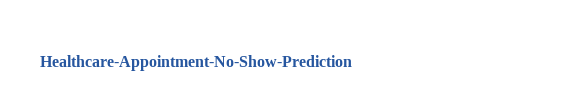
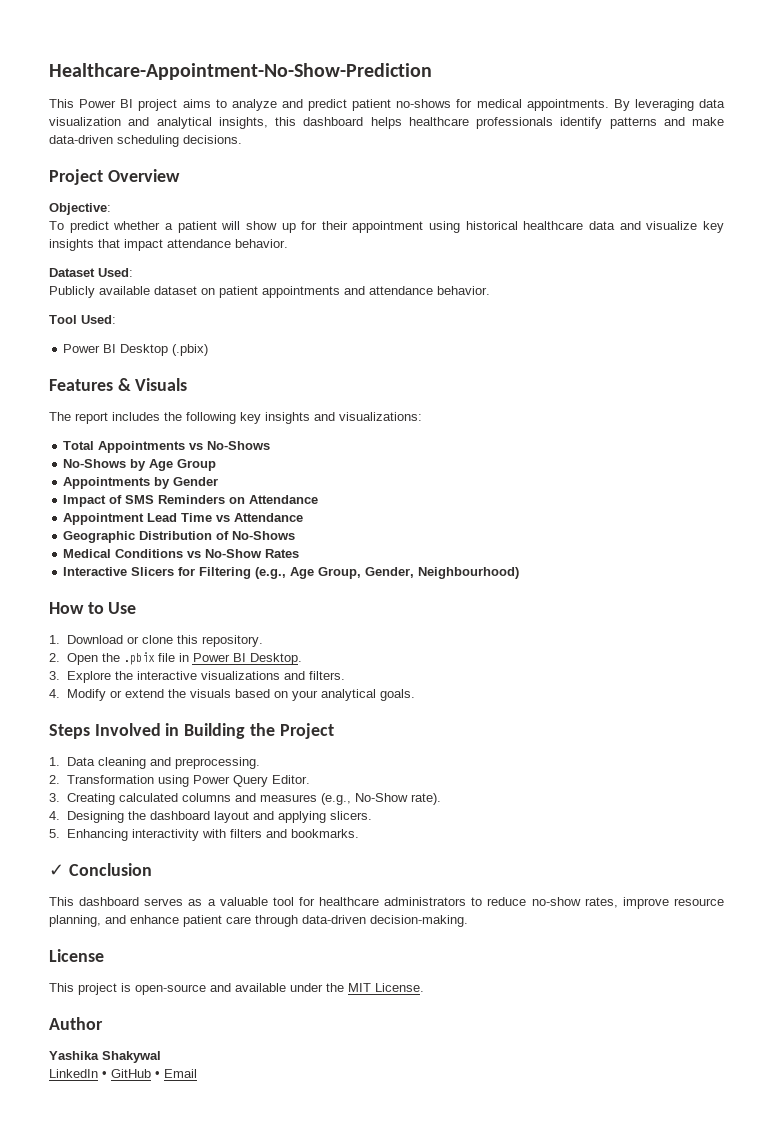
+ This Power BI project aims to analyze and predict patient no-shows for medical appointments. By leveraging data visualization and analytical insights, this dashboard helps healthcare professionals identify patterns and make data-driven scheduling decisions.
+ Project Overview
+ Objective:
+ To predict whether a patient will show up for their appointment using historical healthcare data and visualize key insights that impact attendance behavior.
+ Dataset Used:
+ Publicly available dataset on patient appointments and attendance behavior.
+ Tool Used:
+ Power BI Desktop (.pbix)
+ Features & Visuals
+ The report includes the following key insights and visualizations:
+ Total Appointments vs No-Shows
+ No-Shows by Age Group
+ Appointments by Gender
+ Impact of SMS Reminders on Attendance
+ Appointment Lead Time vs Attendance
+ Geographic Distribution of No-Shows
+ Medical Conditions vs No-Show Rates
+ Interactive Slicers for Filtering (e.g., Age Group, Gender, Neighbourhood)
+ How to Use
+ 1. Download or clone this repository.
+ 2. Open the .pbix file in Power BI Desktop.
+ 3. Explore the interactive visualizations and filters.
+ 4. Modify or extend the visuals based on your analytical goals.
+ Steps Involved in Building the Project
+ 1. Data cleaning and preprocessing.
+ 2. Transformation using Power Query Editor.
+ 3. Creating calculated columns and measures (e.g., No-Show rate).
+ 4. Designing the dashboard layout and applying slicers.
+ 5. Enhancing interactivity with filters and bookmarks.
+ ✓ Conclusion
+ This dashboard serves as a valuable tool for healthcare administrators to reduce no-show rates, improve resource planning, and enhance patient care through data-driven decision-making.
+ License
+ This project is open-source and available under the MIT License.
+ Author
+ Yashika Shakywal
+ LinkedIn • GitHub • Email

